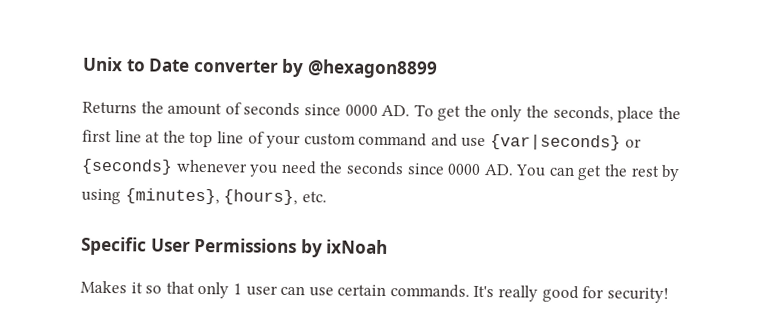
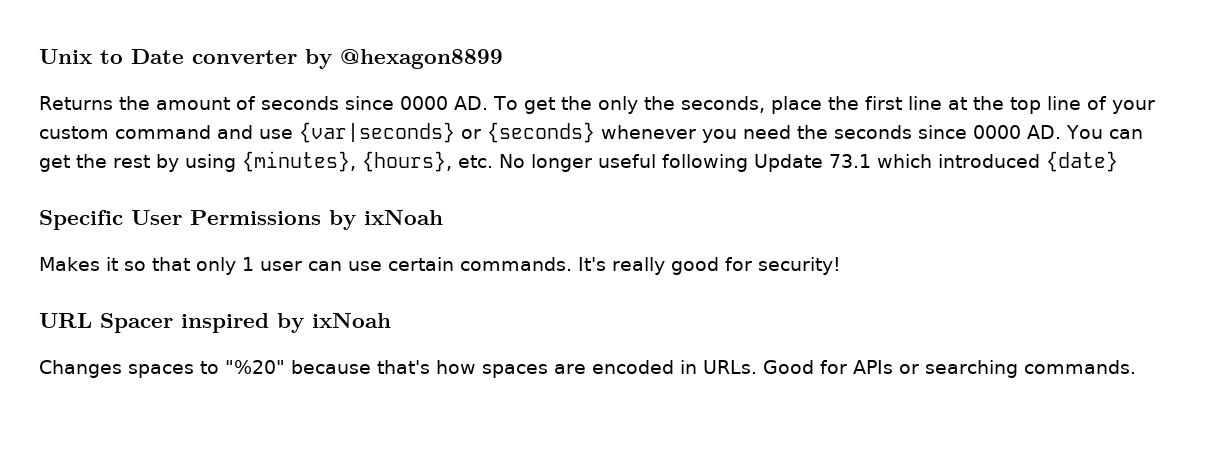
- Returns the amount of seconds since 0000 AD. To get the only the seconds, place the first line at the top line of your custom command and use {var|seconds} or {seconds} whenever you need the seconds since 0000 AD. You can get the rest by using {minutes}, {hours}, etc.
+ Returns the amount of seconds since 0000 AD. To get the only the seconds, place the first line at the top line of your custom command and use {var|seconds} or {seconds} whenever you need the seconds since 0000 AD. You can get the rest by using {minutes}, {hours}, etc. No longer useful following Update 73.1 which introduced {date}
+ URL Spacer inspired by ixNoah
+ Changes spaces to "%20" because that's how spaces are encoded in URLs. Good for APIs or searching commands.

